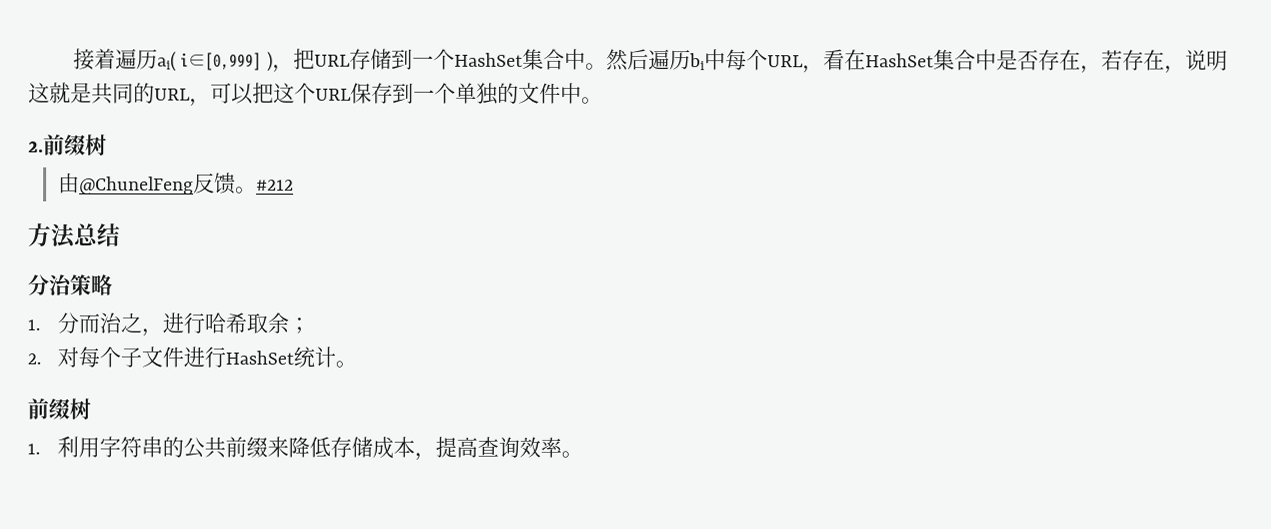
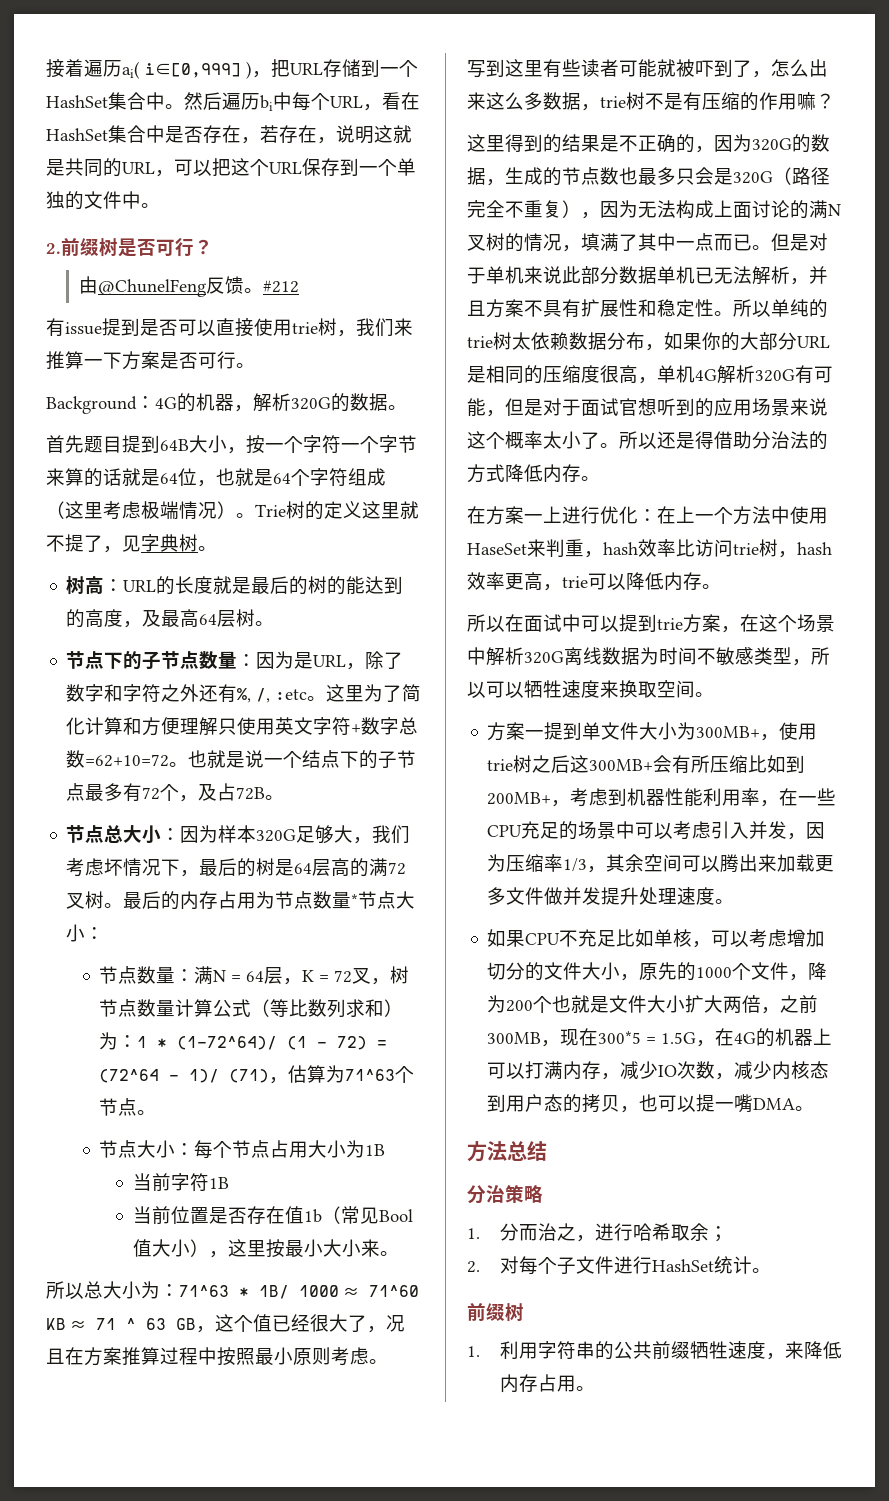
- 2.前缀树
+ 2.前缀树是否可行？
+ 有issue提到是否可以直接使用trie树，我们来推算一下方案是否可行。
+ Background：4G的机器，解析320G的数据。
+ 首先题目提到64B大小，按一个字符一个字节来算的话就是64位，也就是64个字符组成（这里考虑极端情况）。Trie树的定义这里就不提了，见字典树。
+ 树高：URL的长度就是最后的树的能达到的高度，及最高64层树。
+ 节点下的子节点数量：因为是URL，除了数字和字符之外还有%, /, :etc。这里为了简化计算和方便理解只使用英文字符+数字总数=62+10=72。也就是说一个结点下的子节点最多有72个，及占72B。
+ 节点总大小：因为样本320G足够大，我们考虑坏情况下，最后的树是64层高的满72叉树。最后的内存占用为节点数量*节点大小：
+ 节点数量：满N = 64层，K = 72叉，树节点数量计算公式（等比数列求和）为：1 * (1-72^64)/ (1 - 72) = (72^64 - 1)/ (71)，估算为71^63个节点。
+ 节点大小：每个节点占用大小为1B
+ 当前字符1B
+ 当前位置是否存在值1b（常见Bool值大小），这里按最小大小来。
+ 所以总大小为：71^63 * 1B/ 1000 ≈ 71^60 KB ≈ 71 ^ 63 GB，这个值已经很大了，况且在方案推算过程中按照最小原则考虑。
+ 写到这里有些读者可能就被吓到了，怎么出来这么多数据，trie树不是有压缩的作用嘛？
+ 这里得到的结果是不正确的，因为320G的数据，生成的节点数也最多只会是320G（路径完全不重复），因为无法构成上面讨论的满N叉树的情况，填满了其中一点而已。但是对于单机来说此部分数据单机已无法解析，并且方案不具有扩展性和稳定性。所以单纯的trie树太依赖数据分布，如果你的大部分URL是相同的压缩度很高，单机4G解析320G有可能，但是对于面试官想听到的应用场景来说这个概率太小了。所以还是得借助分治法的方式降低内存。
+ 在方案一上进行优化：在上一个方法中使用HaseSet来判重，hash效率比访问trie树，hash效率更高，trie可以降低内存。
+ 所以在面试中可以提到trie方案，在这个场景中解析320G离线数据为时间不敏感类型，所以可以牺牲速度来换取空间。
+ 方案一提到单文件大小为300MB+，使用trie树之后这300MB+会有所压缩比如到200MB+，考虑到机器性能利用率，在一些CPU充足的场景中可以考虑引入并发，因为压缩率1/3，其余空间可以腾出来加载更多文件做并发提升处理速度。
+ 如果CPU不充足比如单核，可以考虑增加切分的文件大小，原先的1000个文件，降为200个也就是文件大小扩大两倍，之前300MB，现在300*5 = 1.5G，在4G的机器上可以打满内存，减少IO次数，减少内核态到用户态的拷贝，也可以提一嘴DMA。
- 1.利用字符串的公共前缀来降低存储成本，提高查询效率。
+ 1.利用字符串的公共前缀牺牲速度，来降低内存占用。

